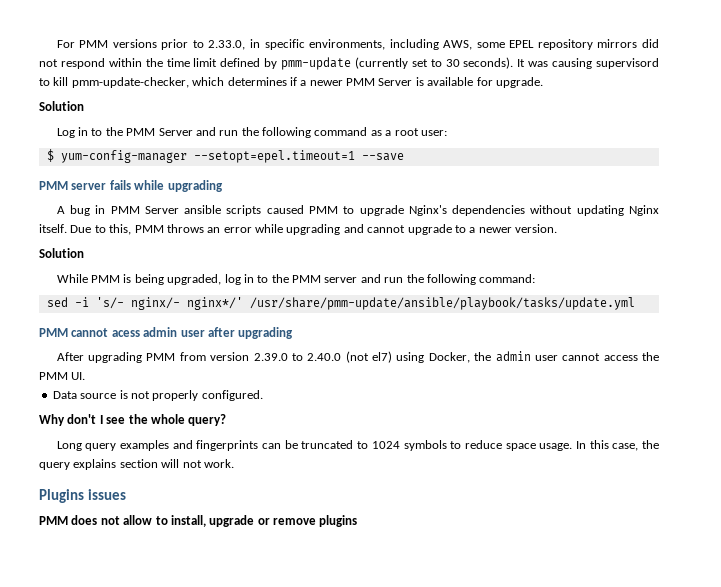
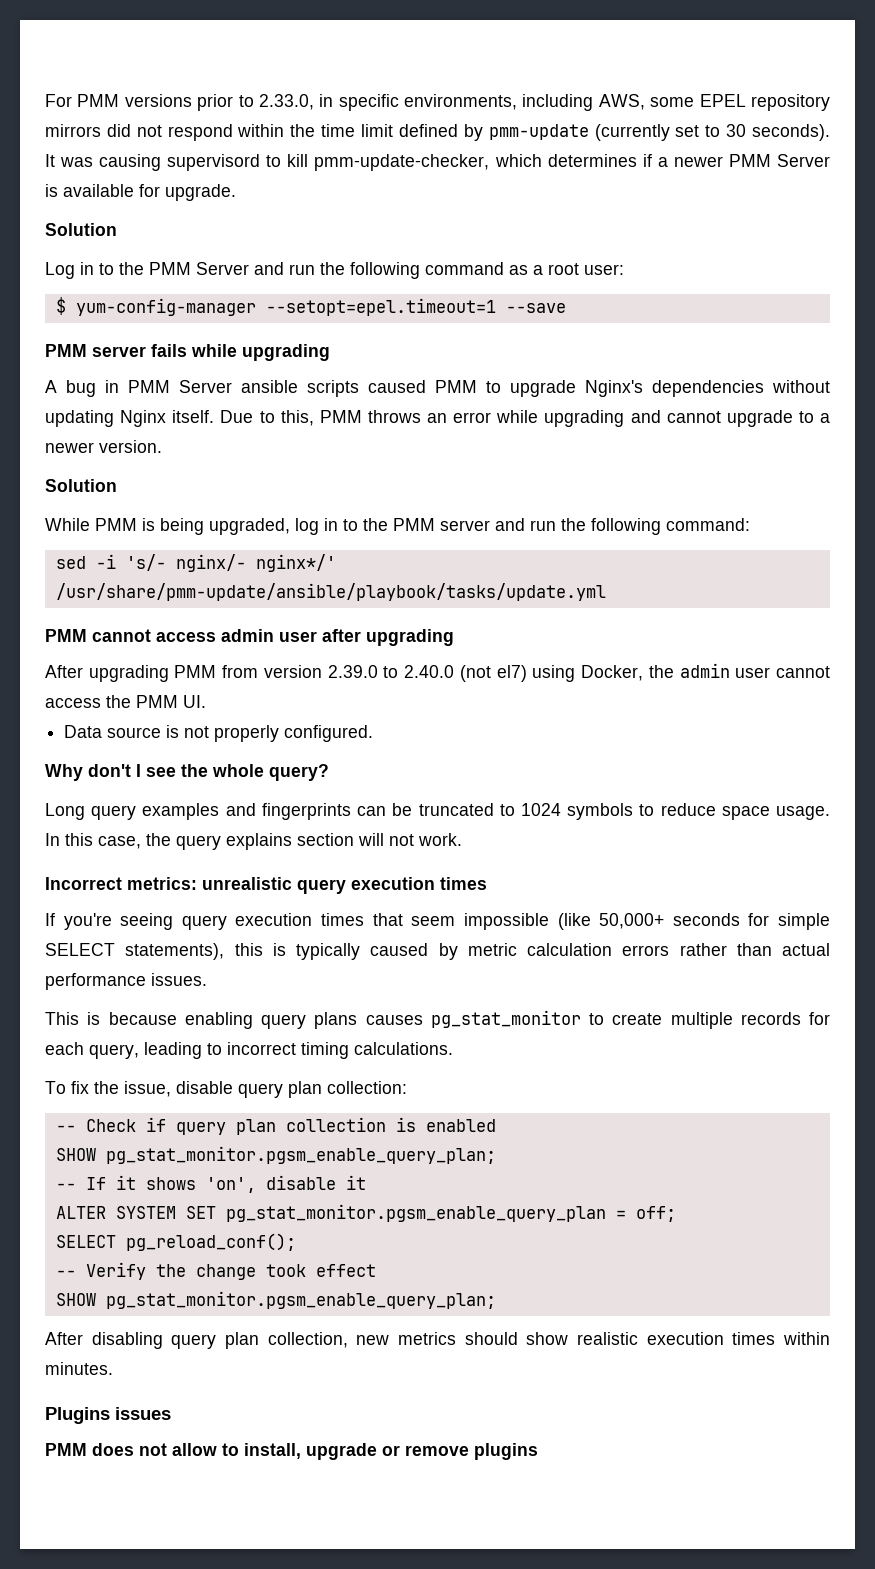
- PMM cannot acess admin user after upgrading
+ PMM cannot access admin user after upgrading
+ Incorrect metrics: unrealistic query execution times
+ If you're seeing query execution times that seem impossible (like 50,000+ seconds for simple SELECT statements), this is typically caused by metric calculation errors rather than actual performance issues.
+ This is because enabling query plans causes pg_stat_monitor to create multiple records for each query, leading to incorrect timing calculations.
+ To fix the issue, disable query plan collection:
+ -- Check if query plan collection is enabled
+ SHOW pg_stat_monitor.pgsm_enable_query_plan;
+ -- If it shows 'on', disable it
+ ALTER SYSTEM SET pg_stat_monitor.pgsm_enable_query_plan = off;
+ SELECT pg_reload_conf();
+ -- Verify the change took effect
+ SHOW pg_stat_monitor.pgsm_enable_query_plan;
+ After disabling query plan collection, new metrics should show realistic execution times within minutes.

